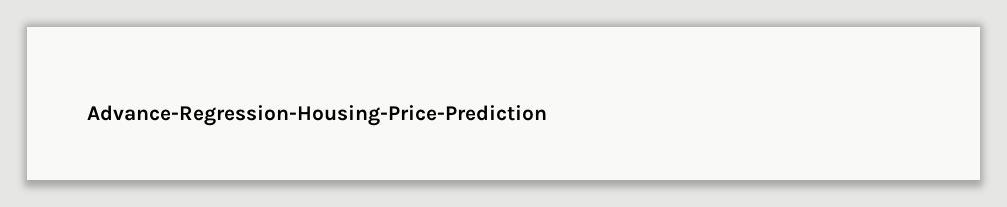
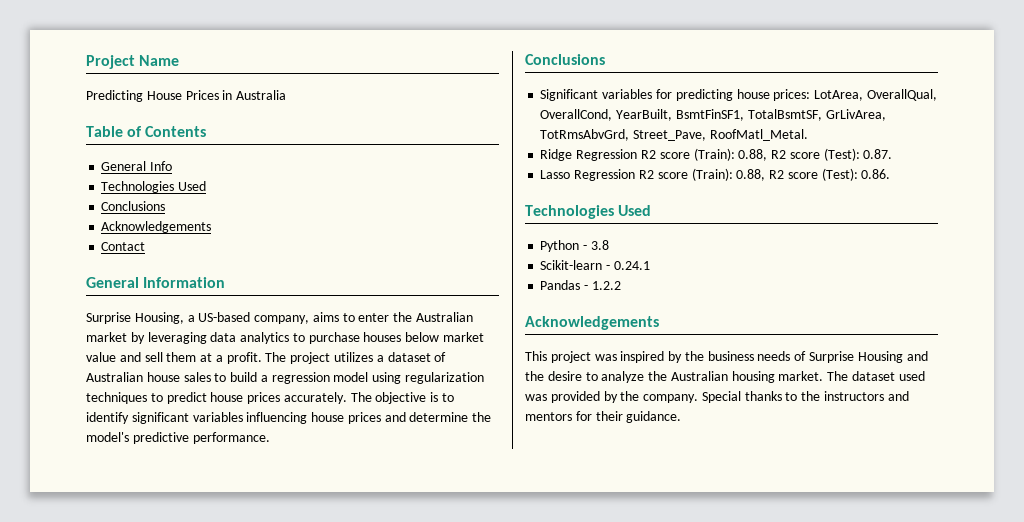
- Advance-Regression-Housing-Price-Prediction
+ Project Name
+ Predicting House Prices in Australia
+ Table of Contents
+ General Info
+ Technologies Used
+ Conclusions
+ Acknowledgements
+ Contact
+ General Information
+ Surprise Housing, a US-based company, aims to enter the Australian market by leveraging data analytics to purchase houses below market value and sell them at a profit. The project utilizes a dataset of Australian house sales to build a regression model using regularization techniques to predict house prices accurately. The objective is to identify significant variables influencing house prices and determine the model's predictive performance.
+ Conclusions
+ Significant variables for predicting house prices: LotArea, OverallQual, OverallCond, YearBuilt, BsmtFinSF1, TotalBsmtSF, GrLivArea, TotRmsAbvGrd, Street_Pave, RoofMatl_Metal.
+ Ridge Regression R2 score (Train): 0.88, R2 score (Test): 0.87.
+ Lasso Regression R2 score (Train): 0.88, R2 score (Test): 0.86.
+ Technologies Used
+ Python - 3.8
+ Scikit-learn - 0.24.1
+ Pandas - 1.2.2
+ Acknowledgements
+ This project was inspired by the business needs of Surprise Housing and the desire to analyze the Australian housing market. The dataset used was provided by the company. Special thanks to the instructors and mentors for their guidance.

